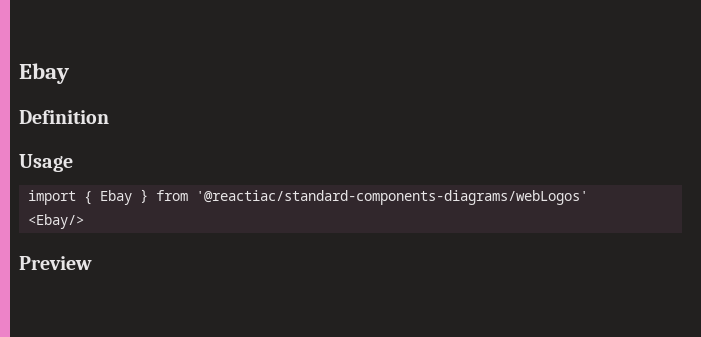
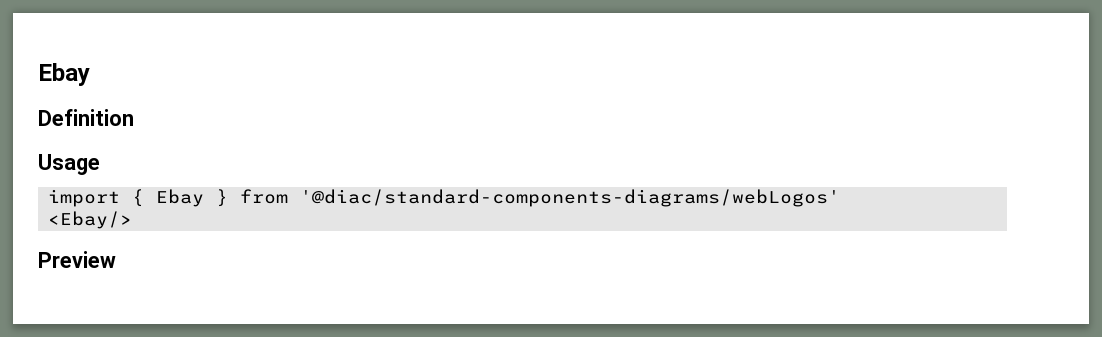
- import { Ebay } from '@reactiac/standard-components-diagrams/webLogos'
+ import { Ebay } from '@diac/standard-components-diagrams/webLogos'

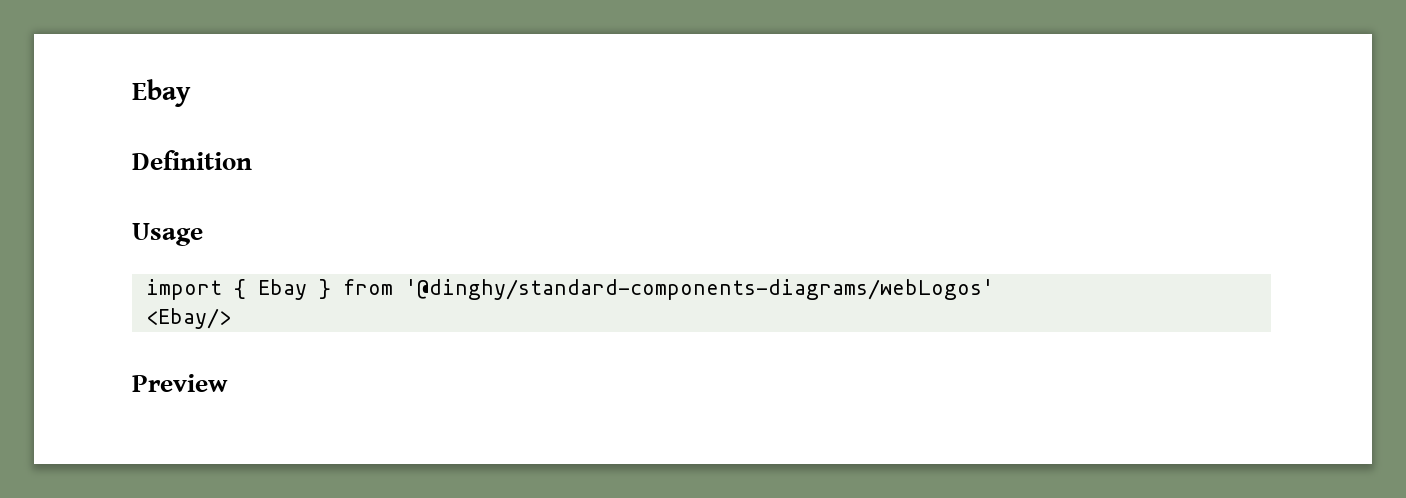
- import { Ebay } from '@diac/standard-components-diagrams/webLogos'
+ import { Ebay } from '@dinghy/standard-components-diagrams/webLogos'

